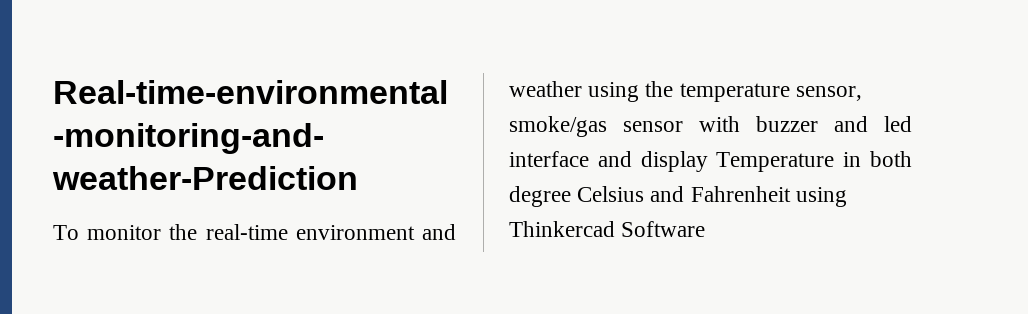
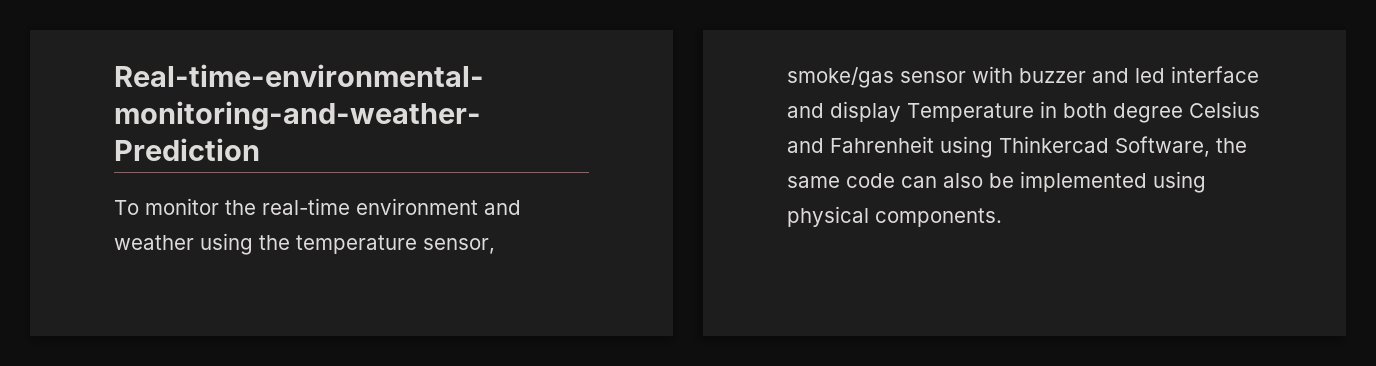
- To monitor the real-time environment and weather using the temperature sensor, smoke/gas sensor with buzzer and led interface and display Temperature in both degree Celsius and Fahrenheit using Thinkercad Software
+ To monitor the real-time environment and weather using the temperature sensor, smoke/gas sensor with buzzer and led interface and display Temperature in both degree Celsius and Fahrenheit using Thinkercad Software, the same code can also be implemented using physical components.

